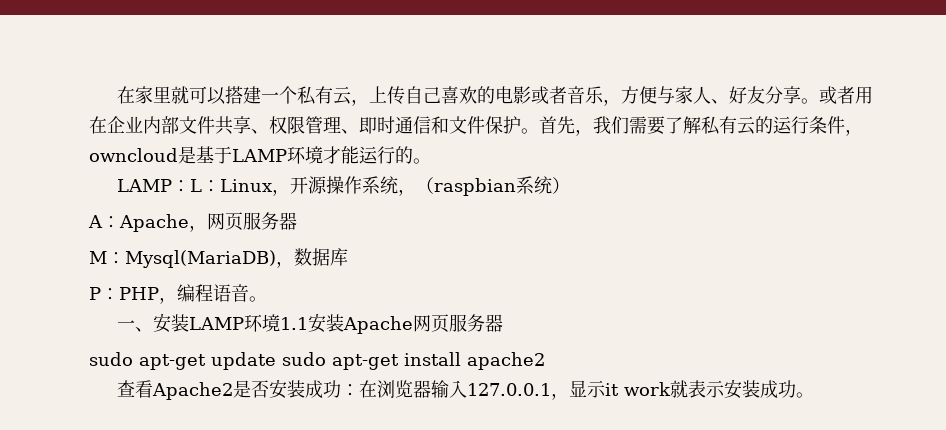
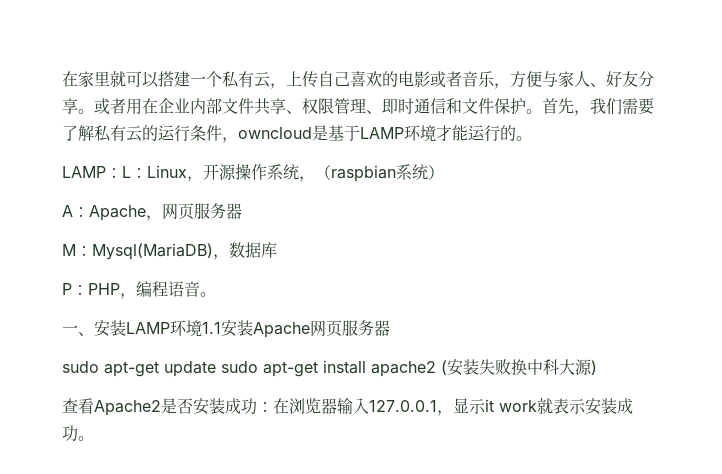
- sudo apt-get update sudo apt-get install apache2
+ sudo apt-get update sudo apt-get install apache2 (安装失败换中科大源)

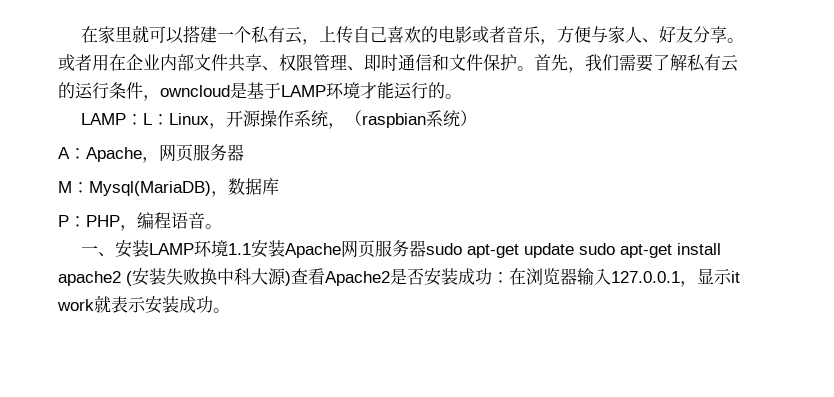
- 一、安装LAMP环境1.1安装Apache网页服务器
- sudo apt-get update sudo apt-get install apache2 (安装失败换中科大源)
- 查看Apache2是否安装成功：在浏览器输入127.0.0.1，显示it work就表示安装成功。
+ 一、安装LAMP环境1.1安装Apache网页服务器sudo apt-get update sudo apt-get install apache2 (安装失败换中科大源)查看Apache2是否安装成功：在浏览器输入127.0.0.1，显示it work就表示安装成功。

